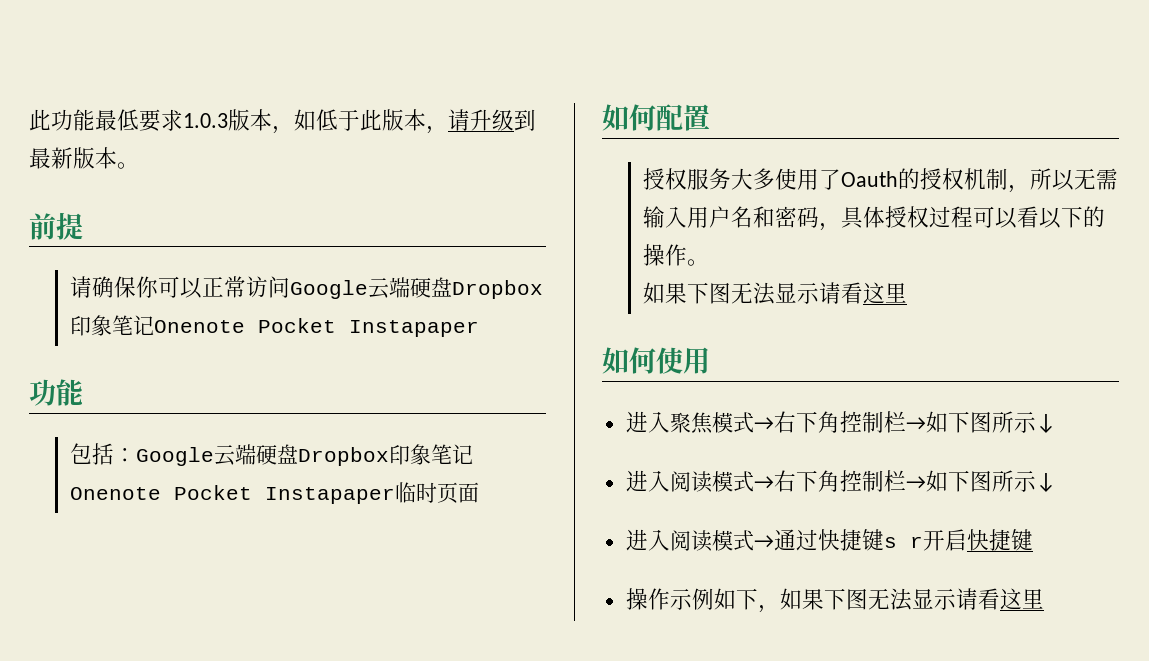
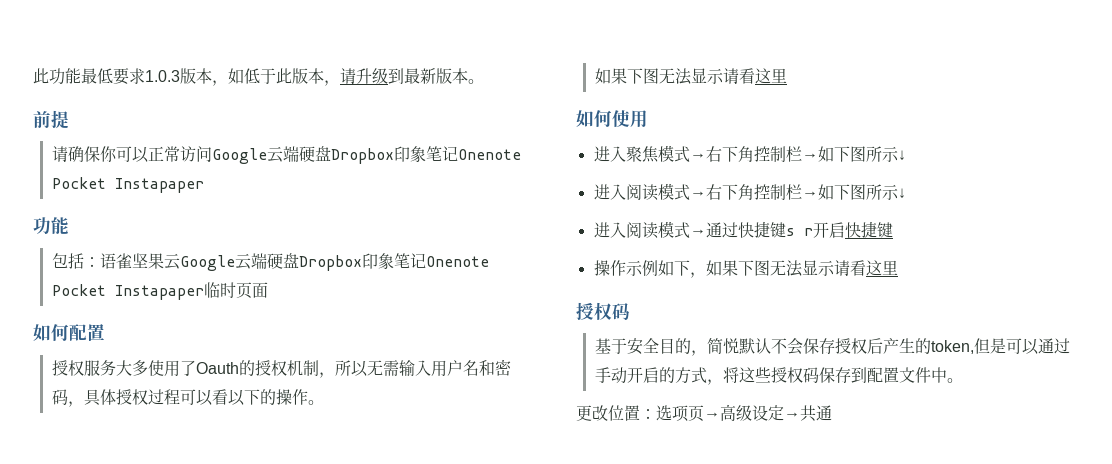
- 包括：Google云端硬盘Dropbox印象笔记Onenote Pocket Instapaper临时页面
+ 包括：语雀坚果云Google云端硬盘Dropbox印象笔记Onenote Pocket Instapaper临时页面
  操作示例如下，如果下图无法显示请看这里
+ 授权码
+ 基于安全目的，简悦默认不会保存授权后产生的token,但是可以通过手动开启的方式，将这些授权码保存到配置文件中。
+ 更改位置：选项页→高级设定→共通

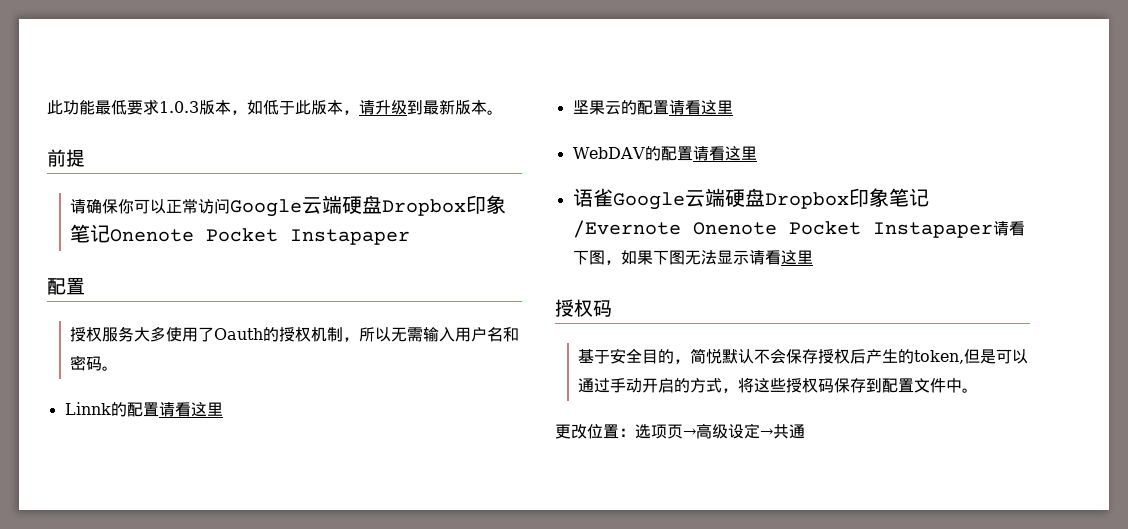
  请确保你可以正常访问Google云端硬盘Dropbox印象笔记Onenote Pocket Instapaper
- 功能
- 包括：语雀坚果云Google云端硬盘Dropbox印象笔记Onenote Pocket Instapaper临时页面
- 如何配置
+ 配置
- 授权服务大多使用了Oauth的授权机制，所以无需输入用户名和密码，具体授权过程可以看以下的操作。
- 如果下图无法显示请看这里
- 如何使用
- 进入聚焦模式→右下角控制栏→如下图所示↓
- 进入阅读模式→右下角控制栏→如下图所示↓
- 进入阅读模式→通过快捷键s r开启快捷键
- 操作示例如下，如果下图无法显示请看这里
+ 授权服务大多使用了Oauth的授权机制，所以无需输入用户名和密码。
+ Linnk的配置请看这里
+ 坚果云的配置请看这里
+ WebDAV的配置请看这里
+ 语雀Google云端硬盘Dropbox印象笔记/Evernote Onenote Pocket Instapaper请看下图，如果下图无法显示请看这里

